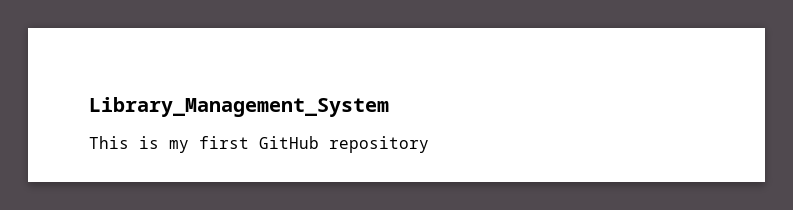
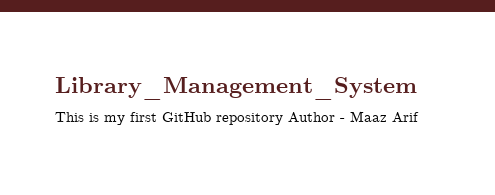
- This is my first GitHub repository
+ This is my first GitHub repository Author - Maaz Arif

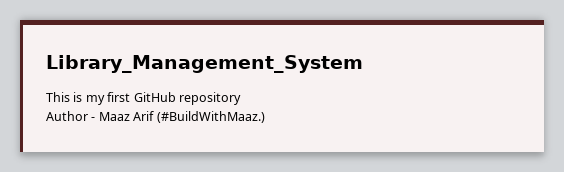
- This is my first GitHub repository Author - Maaz Arif
+ This is my first GitHub repository
+ Author - Maaz Arif (#BuildWithMaaz.)

